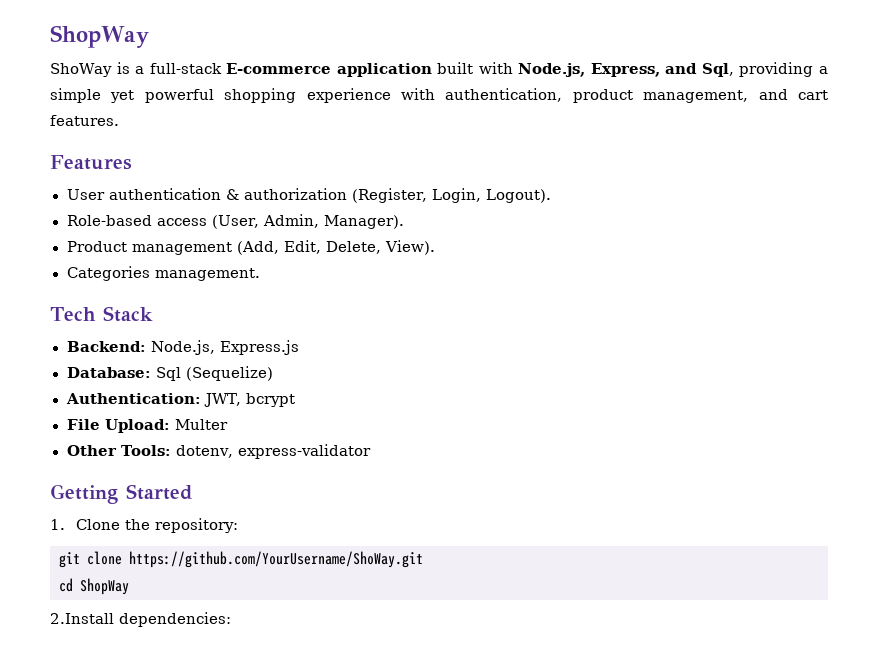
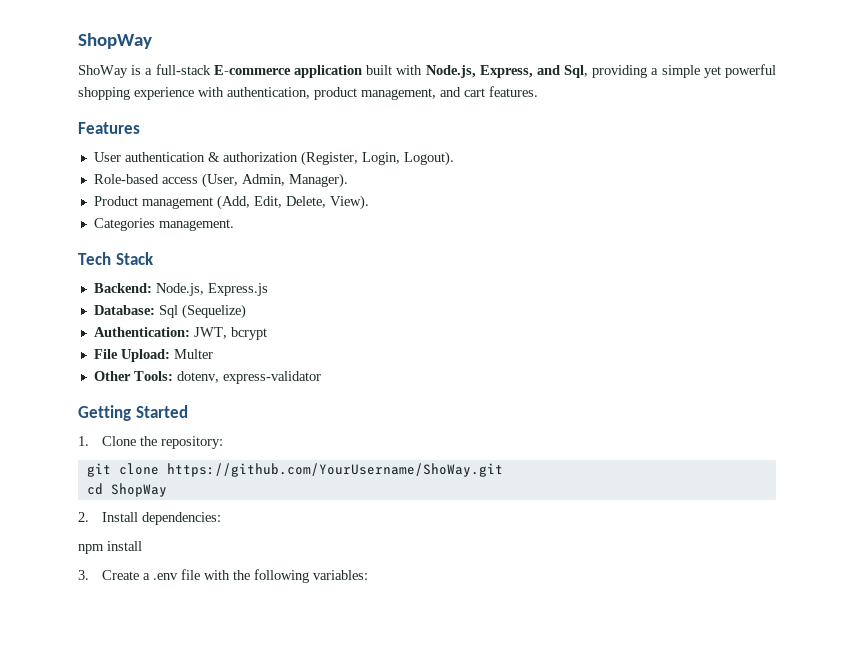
- 2.Install dependencies:
+ 2. Install dependencies:
+ npm install
+ 3. Create a .env file with the following variables:

